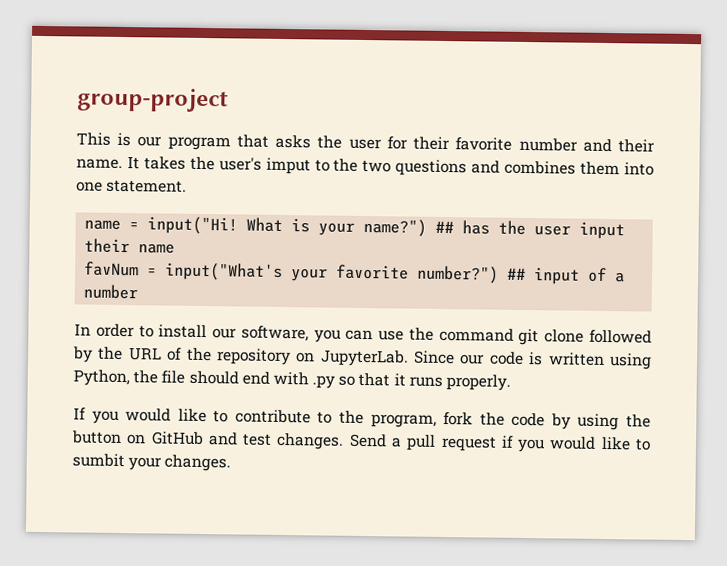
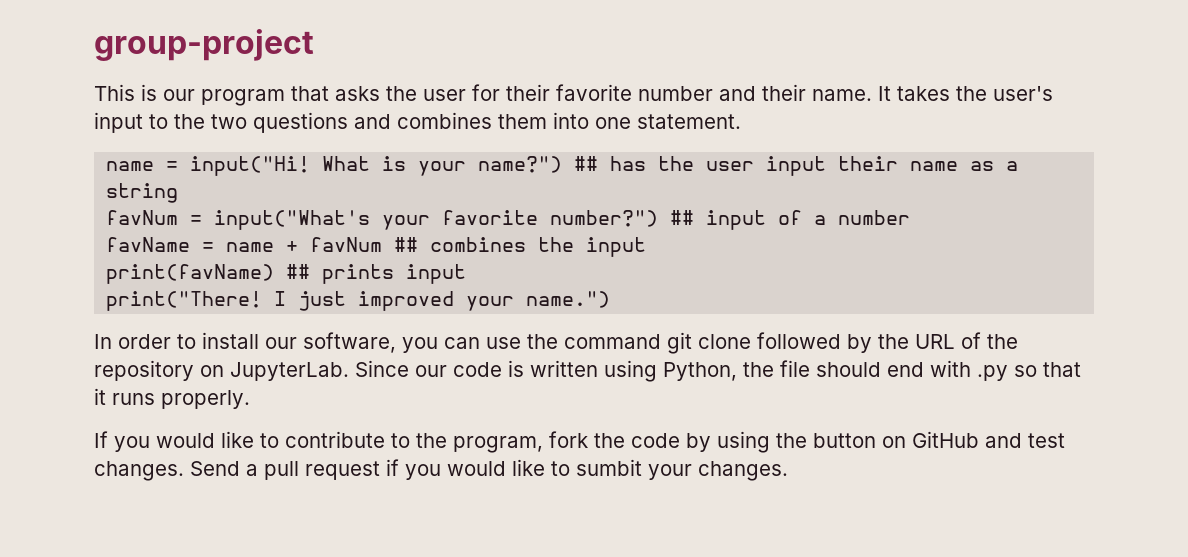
- It takes the user's imput to the two questions and combines them into one statement.
+ It takes the user's input to the two questions and combines them into one statement.
- ## has the user input their name
+ ## has the user input their name as a string
+ favName = name + favNum ## combines the input
+ print(favName) ## prints input
+ print("There! I just improved your name.")

